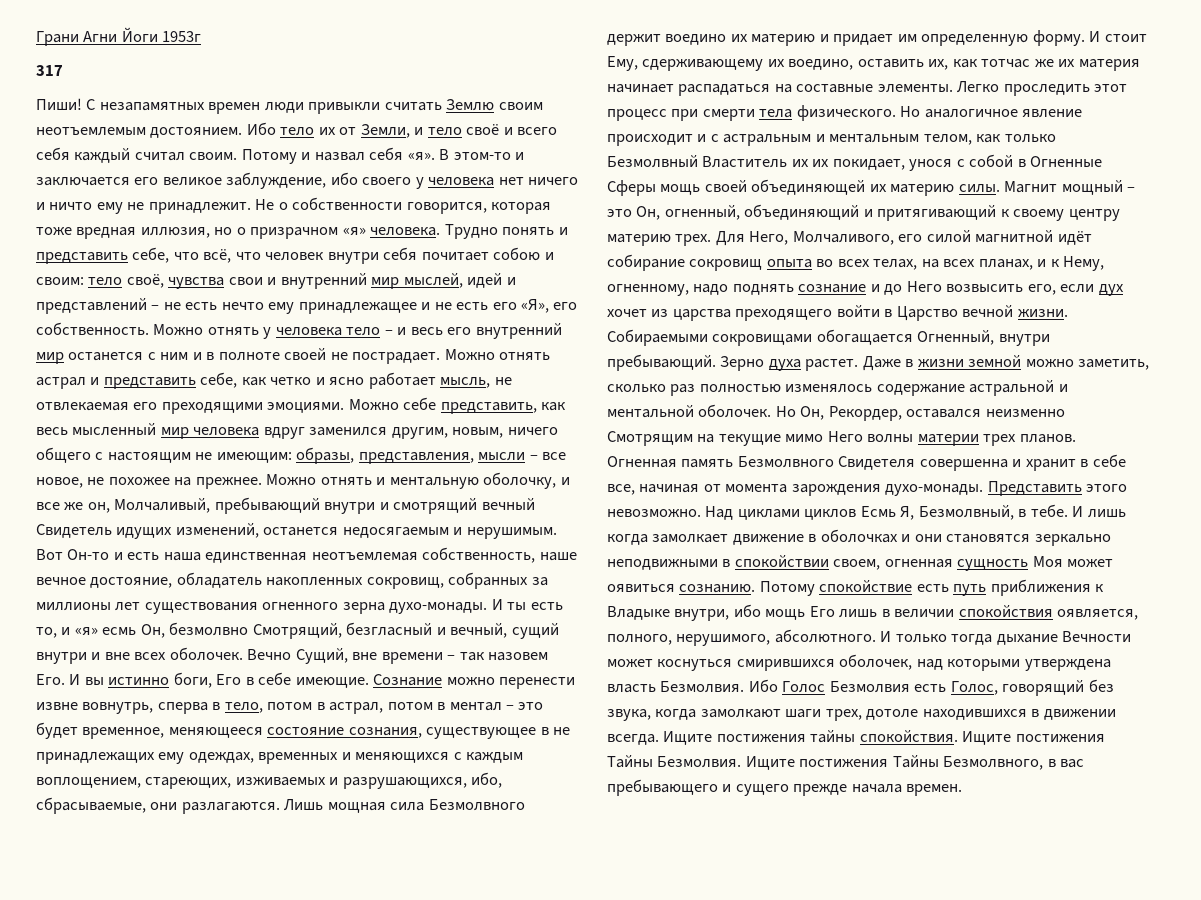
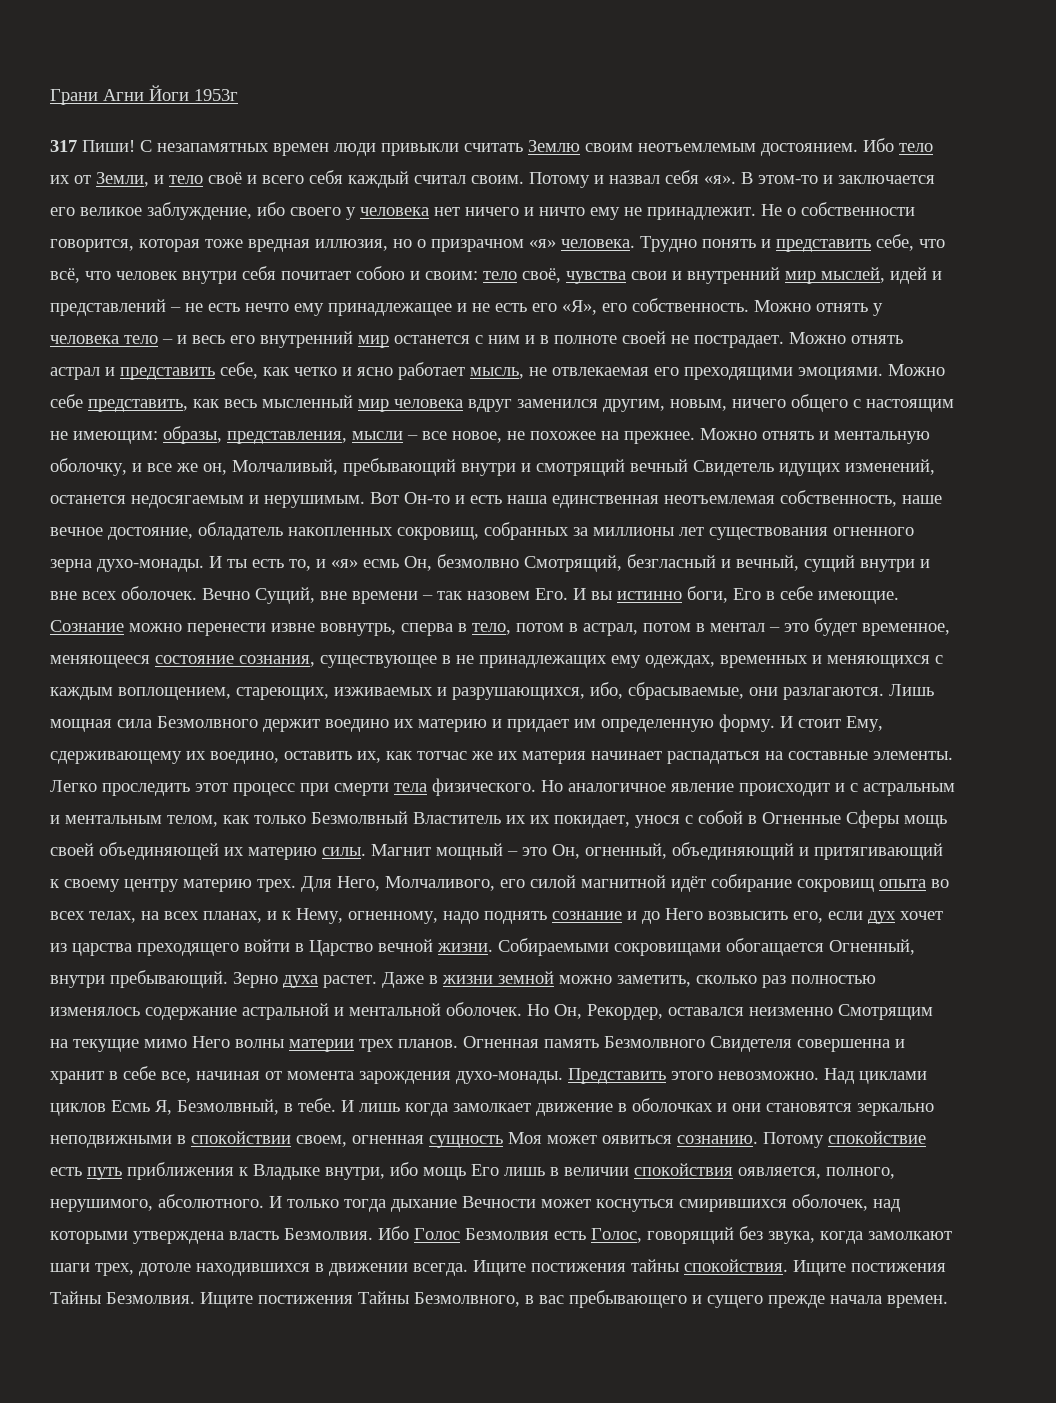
- 317
- Пиши!
+ 317 Пиши!

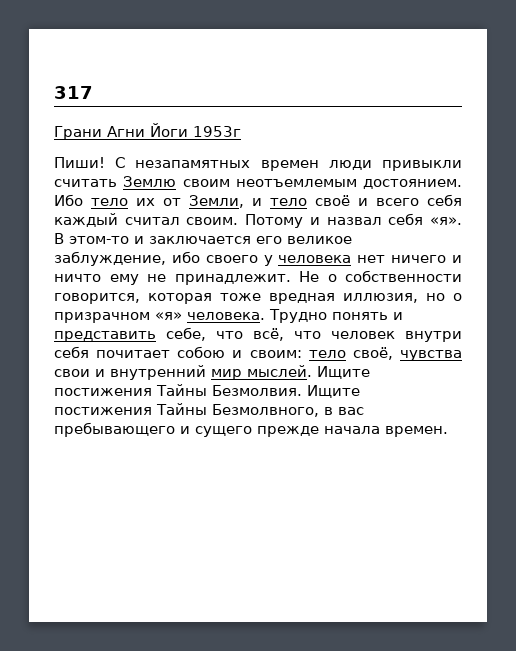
+ 317
- 317 Пиши!
+ Пиши!
- Трудно понять и представить себе, что всё, что человек внутри себя почитает собою и своим: тело своё, чувства свои и внутренний мир мыслей, идей и представлений – не есть нечто ему принадлежащее и не есть его «Я», его собственность. Можно отнять у человека тело – и весь его внутренний мир останется с ним и в полноте своей не пострадает. Можно отнять астрал и представить себе, как четко и ясно работает мысль, не отвлекаемая его преходящими эмоциями. Можно себе представить, как весь мысленный мир человека вдруг заменился другим, новым, ничего общего с настоящим не имеющим: образы, представления, мысли – все новое, не похожее на прежнее. Можно отнять и ментальную оболочку, и все же он, Молчаливый, пребывающий внутри и смотрящий вечный Свидетель идущих изменений, останется недосягаемым и нерушимым. Вот Он-то и есть наша единственная неотъемлемая собственность, наше вечное достояние, обладатель накопленных сокровищ, собранных за миллионы лет существования огненного зерна духо-монады. И ты есть то, и «я» есмь Он, безмолвно Смотрящий, безгласный и вечный, сущий внутри и вне всех оболочек. Вечно Сущий, вне времени – так назовем Его. И вы истинно боги, Его в себе имеющие. Сознание можно перенести извне вовнутрь, сперва в тело, потом в астрал, потом в ментал – это будет временное, меняющееся состояние сознания, существующее в не принадлежащих ему одеждах, временных и меняющихся с каждым воплощением, стареющих, изживаемых и разрушающихся, ибо, сбрасываемые, они разлагаются. Лишь мощная сила Безмолвного держит воедино их материю и придает им определенную форму. И стоит Ему, сдерживающему их воедино, оставить их, как тотчас же их материя начинает распадаться на составные элементы. Легко проследить этот процесс при смерти тела физического. Но аналогичное явление происходит и с астральным и ментальным телом, как только Безмолвный Властитель их их покидает, унося с собой в Огненные Сферы мощь своей объединяющей их материю силы. Магнит мощный – это Он, огненный, объединяющий и притягивающий к своему центру материю трех. Для Него, Молчаливого, его силой магнитной идёт собирание сокровищ опыта во всех телах, на всех планах, и к Нему, огненному, надо поднять сознание и до Него возвысить его, если дух хочет из царства преходящего войти в Царство вечной жизни. Собираемыми сокровищами обогащается Огненный, внутри пребывающий. Зерно духа растет. Даже в жизни земной можно заметить, сколько раз полностью изменялось содержание астральной и ментальной оболочек. Но Он, Рекордер, оставался неизменно Смотрящим на текущие мимо Него волны материи трех планов. Огненная память Безмолвного Свидетеля совершенна и хранит в себе все, начиная от момента зарождения духо-монады. Представить этого невозможно. Над циклами циклов Есмь Я, Безмолвный, в тебе. И лишь когда замолкает движение в оболочках и они становятся зеркально неподвижными в спокойствии своем, огненная сущность Моя может оявиться сознанию. Потому спокойствие есть путь приближения к Владыке внутри, ибо мощь Его лишь в величии спокойствия оявляется, полного, нерушимого, абсолютного. И только тогда дыхание Вечности может коснуться смирившихся оболочек, над которыми утверждена власть Безмолвия. Ибо Голос Безмолвия есть Голос, говорящий без звука, когда замолкают шаги трех, дотоле находившихся в движении всегда. Ищите постижения тайны спокойствия.
+ Трудно понять и представить себе, что всё, что человек внутри себя почитает собою и своим: тело своё, чувства свои и внутренний мир мыслей.

